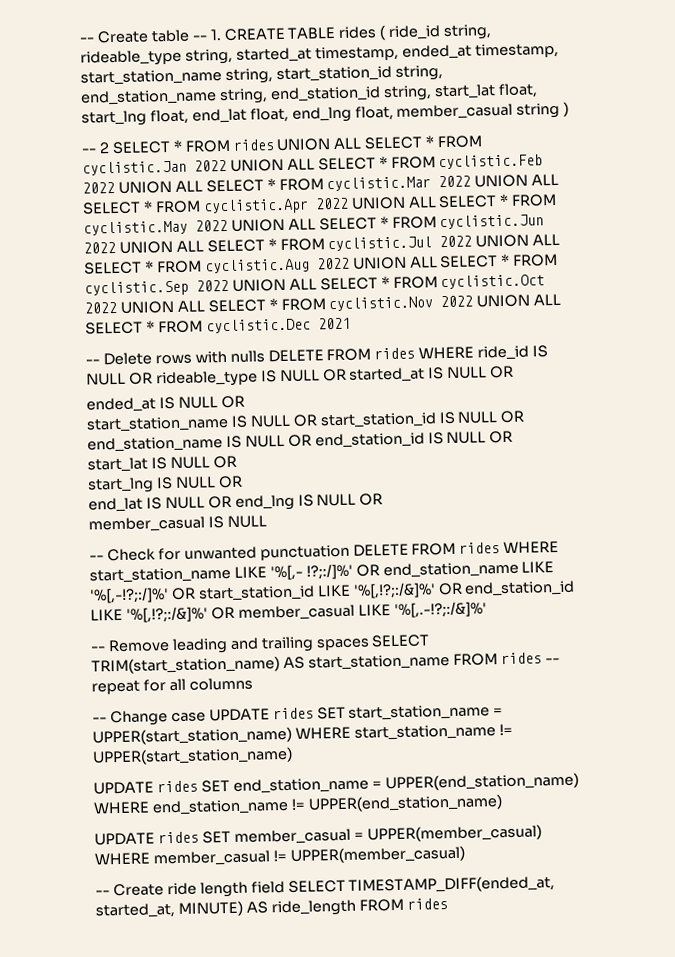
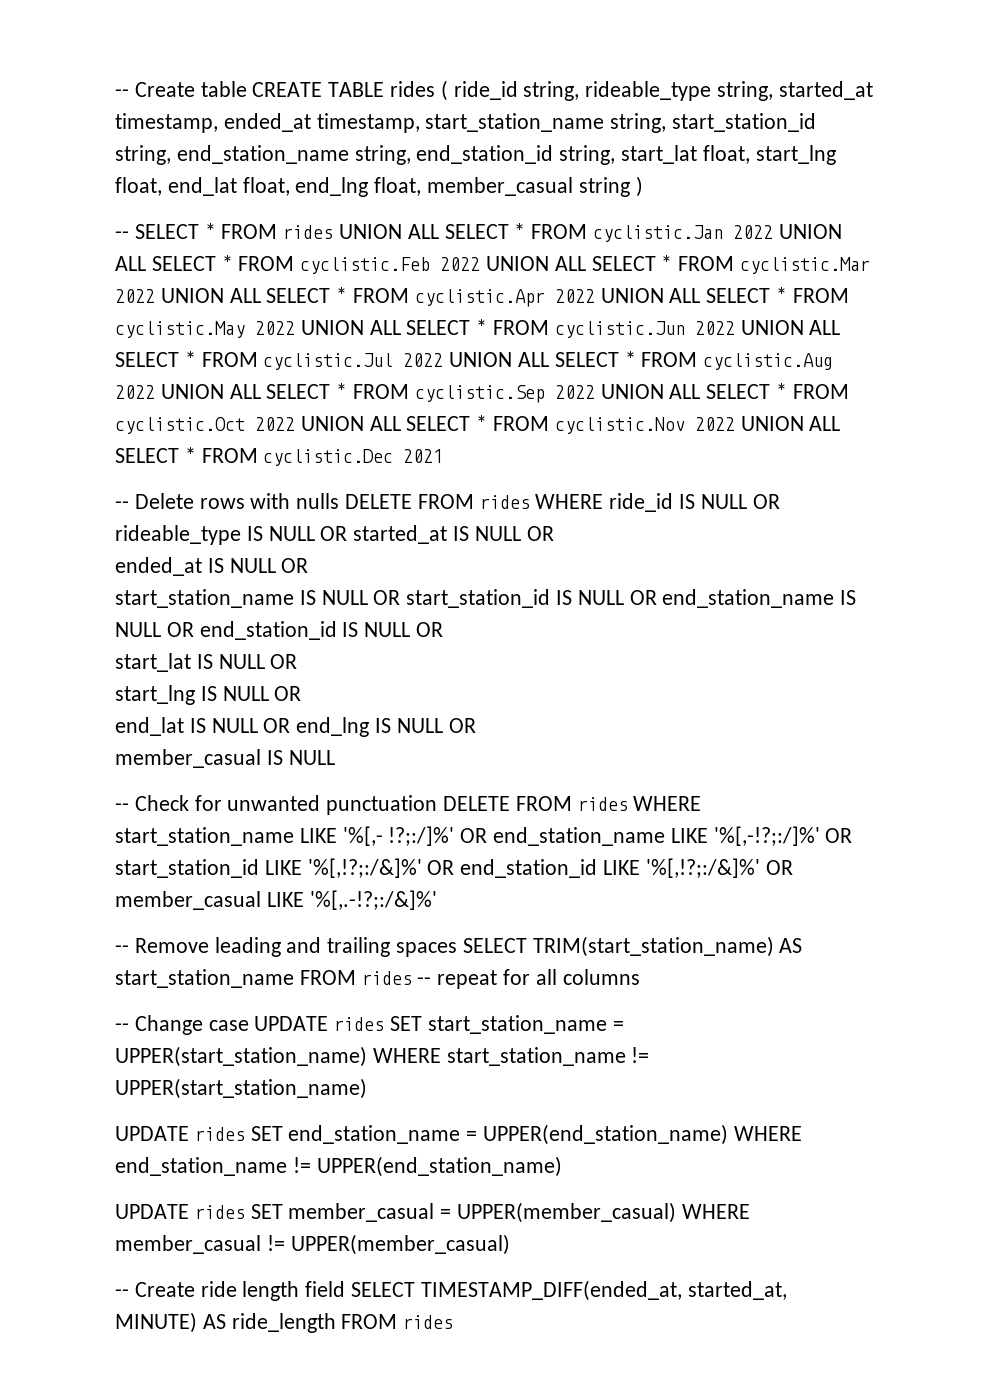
- -- Create table -- 1. CREATE TABLE rides ( ride_id string, rideable_type string, started_at timestamp, ended_at timestamp, start_station_name string, start_station_id string, end_station_name string, end_station_id string, start_lat float, start_lng float, end_lat float, end_lng float, member_casual string )
+ -- Create table CREATE TABLE rides ( ride_id string, rideable_type string, started_at timestamp, ended_at timestamp, start_station_name string, start_station_id string, end_station_name string, end_station_id string, start_lat float, start_lng float, end_lat float, end_lng float, member_casual string )
- -- 2 SELECT * FROM rides UNION ALL SELECT * FROM cyclistic.Jan 2022 UNION ALL SELECT * FROM cyclistic.Feb 2022 UNION ALL SELECT * FROM cyclistic.Mar 2022 UNION ALL SELECT * FROM cyclistic.Apr 2022 UNION ALL SELECT * FROM cyclistic.May 2022 UNION ALL SELECT * FROM cyclistic.Jun 2022 UNION ALL SELECT * FROM cyclistic.Jul 2022 UNION ALL SELECT * FROM cyclistic.Aug 2022 UNION ALL SELECT * FROM cyclistic.Sep 2022 UNION ALL SELECT * FROM cyclistic.Oct 2022 UNION ALL SELECT * FROM cyclistic.Nov 2022 UNION ALL SELECT * FROM cyclistic.Dec 2021
+ -- SELECT * FROM rides UNION ALL SELECT * FROM cyclistic.Jan 2022 UNION ALL SELECT * FROM cyclistic.Feb 2022 UNION ALL SELECT * FROM cyclistic.Mar 2022 UNION ALL SELECT * FROM cyclistic.Apr 2022 UNION ALL SELECT * FROM cyclistic.May 2022 UNION ALL SELECT * FROM cyclistic.Jun 2022 UNION ALL SELECT * FROM cyclistic.Jul 2022 UNION ALL SELECT * FROM cyclistic.Aug 2022 UNION ALL SELECT * FROM cyclistic.Sep 2022 UNION ALL SELECT * FROM cyclistic.Oct 2022 UNION ALL SELECT * FROM cyclistic.Nov 2022 UNION ALL SELECT * FROM cyclistic.Dec 2021

